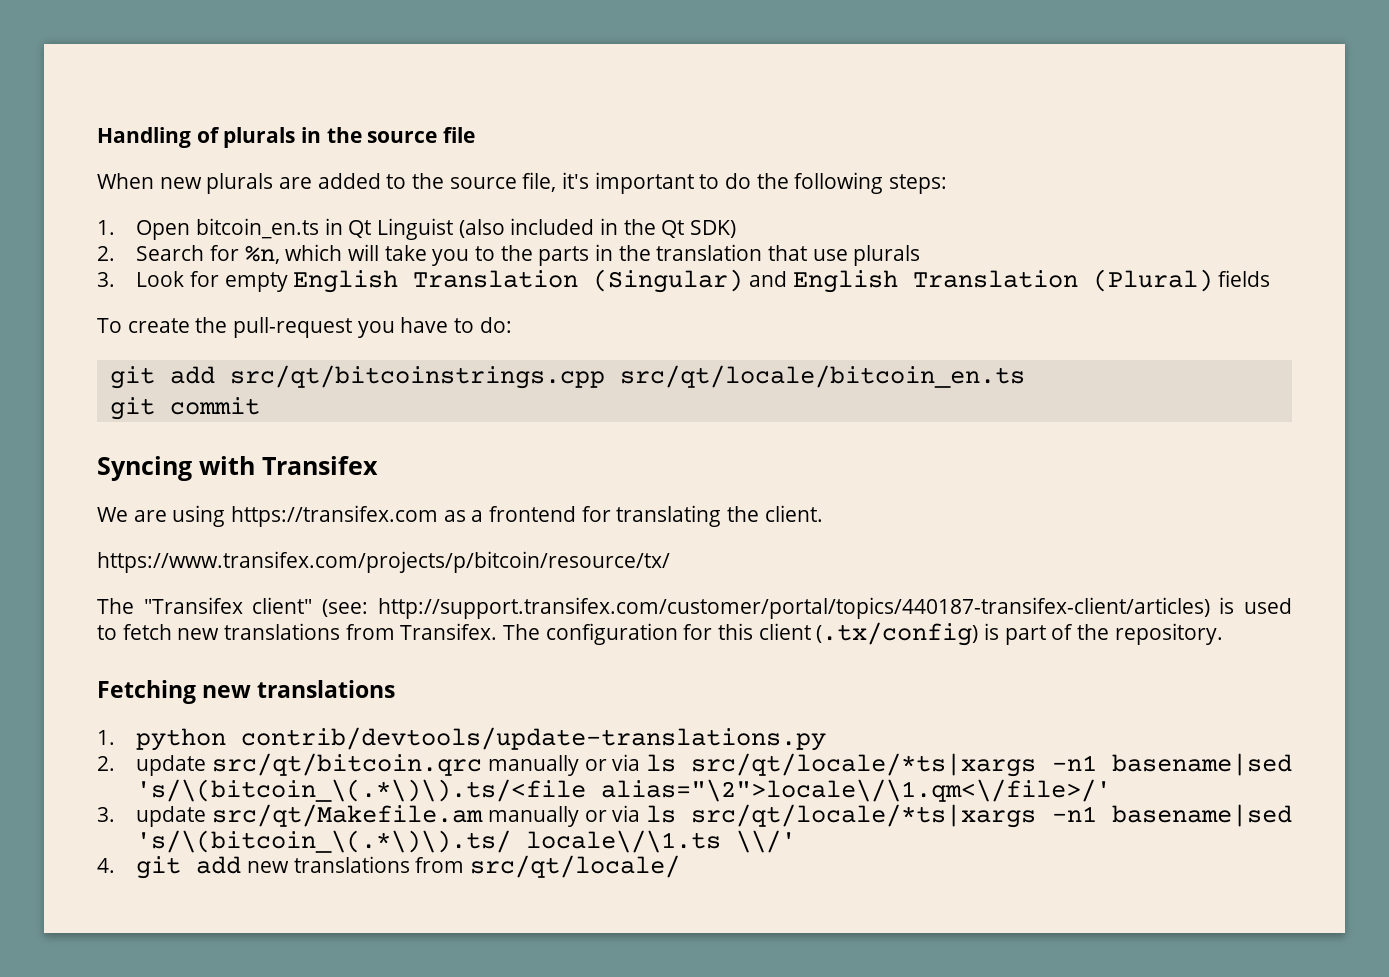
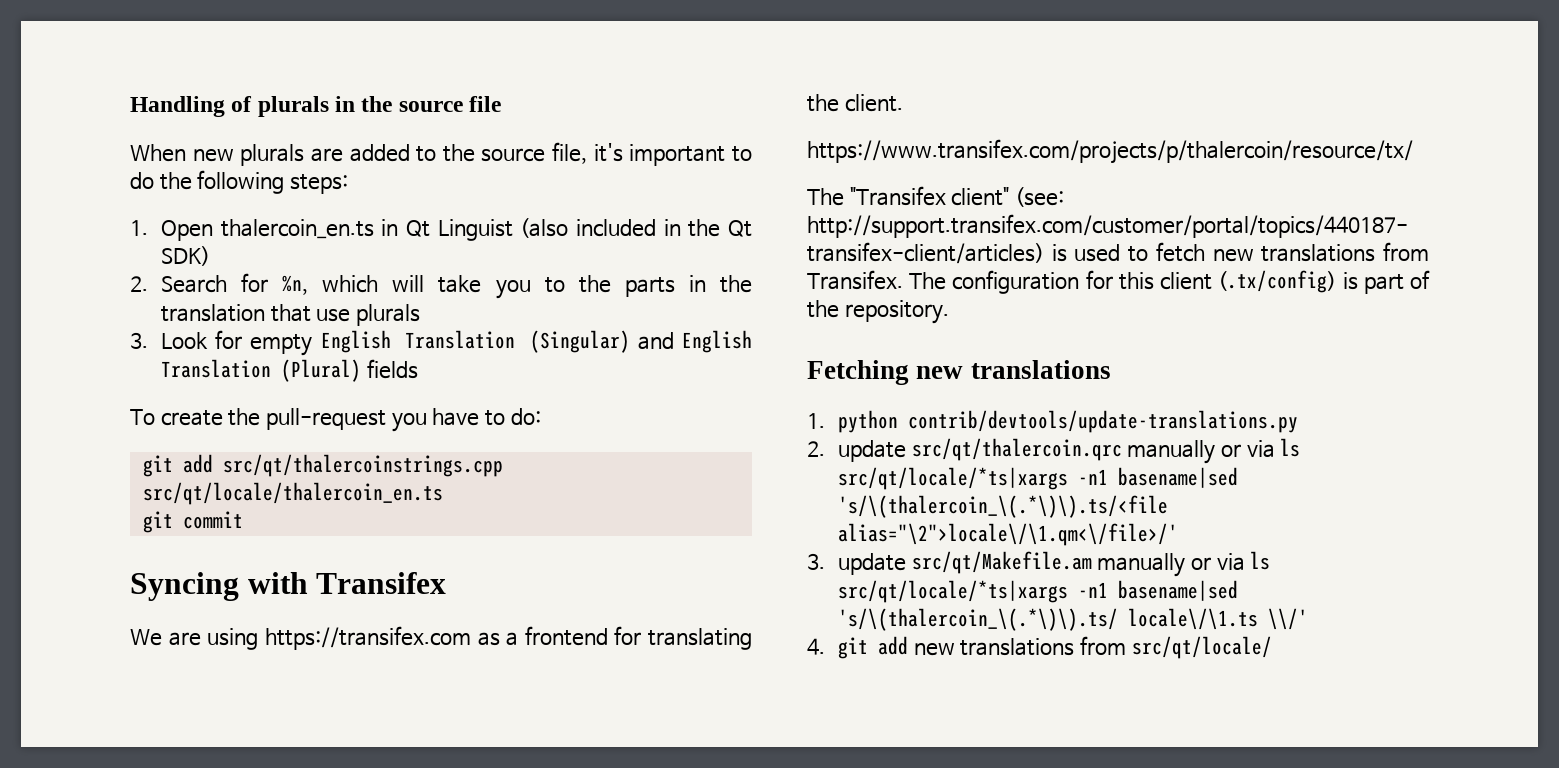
- 1. Open bitcoin_en.ts in Qt Linguist (also included in the Qt SDK)
+ 1. Open thalercoin_en.ts in Qt Linguist (also included in the Qt SDK)
- git add src/qt/bitcoinstrings.cpp src/qt/locale/bitcoin_en.ts
+ git add src/qt/thalercoinstrings.cpp src/qt/locale/thalercoin_en.ts
- https://www.transifex.com/projects/p/bitcoin/resource/tx/
+ https://www.transifex.com/projects/p/thalercoin/resource/tx/
- 2. update src/qt/bitcoin.qrc manually or via ls src/qt/locale/*ts|xargs -n1 basename|sed 's/\(bitcoin_\(.*\)\).ts/<file alias="\2">locale\/\1.qm<\/file>/'
+ 2. update src/qt/thalercoin.qrc manually or via ls src/qt/locale/*ts|xargs -n1 basename|sed 's/\(thalercoin_\(.*\)\).ts/<file alias="\2">locale\/\1.qm<\/file>/'
- 3. update src/qt/Makefile.am manually or via ls src/qt/locale/*ts|xargs -n1 basename|sed 's/\(bitcoin_\(.*\)\).ts/ locale\/\1.ts \\/'
+ 3. update src/qt/Makefile.am manually or via ls src/qt/locale/*ts|xargs -n1 basename|sed 's/\(thalercoin_\(.*\)\).ts/ locale\/\1.ts \\/'

